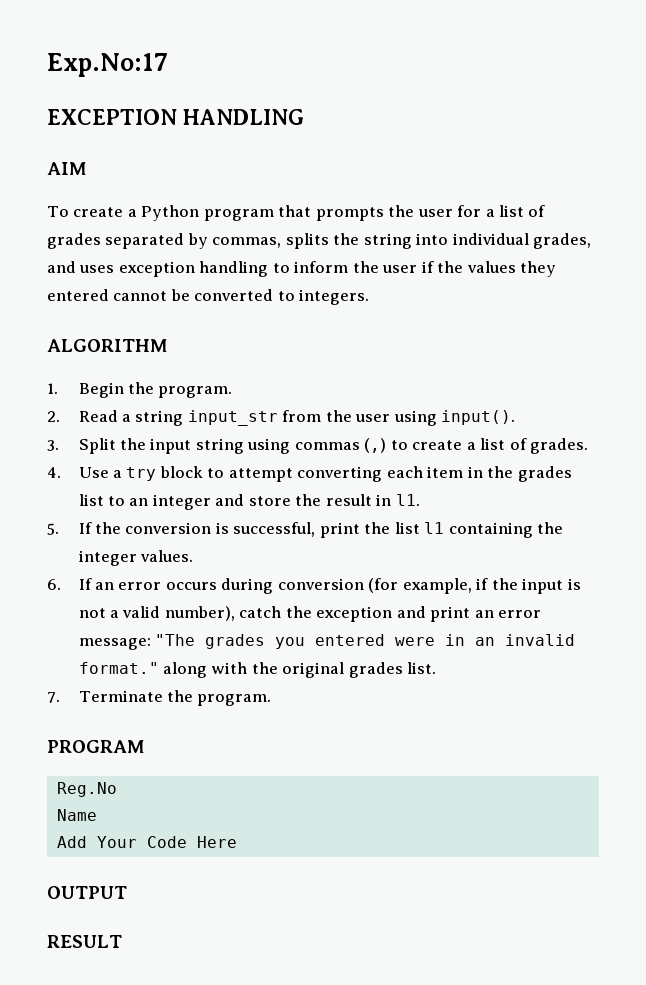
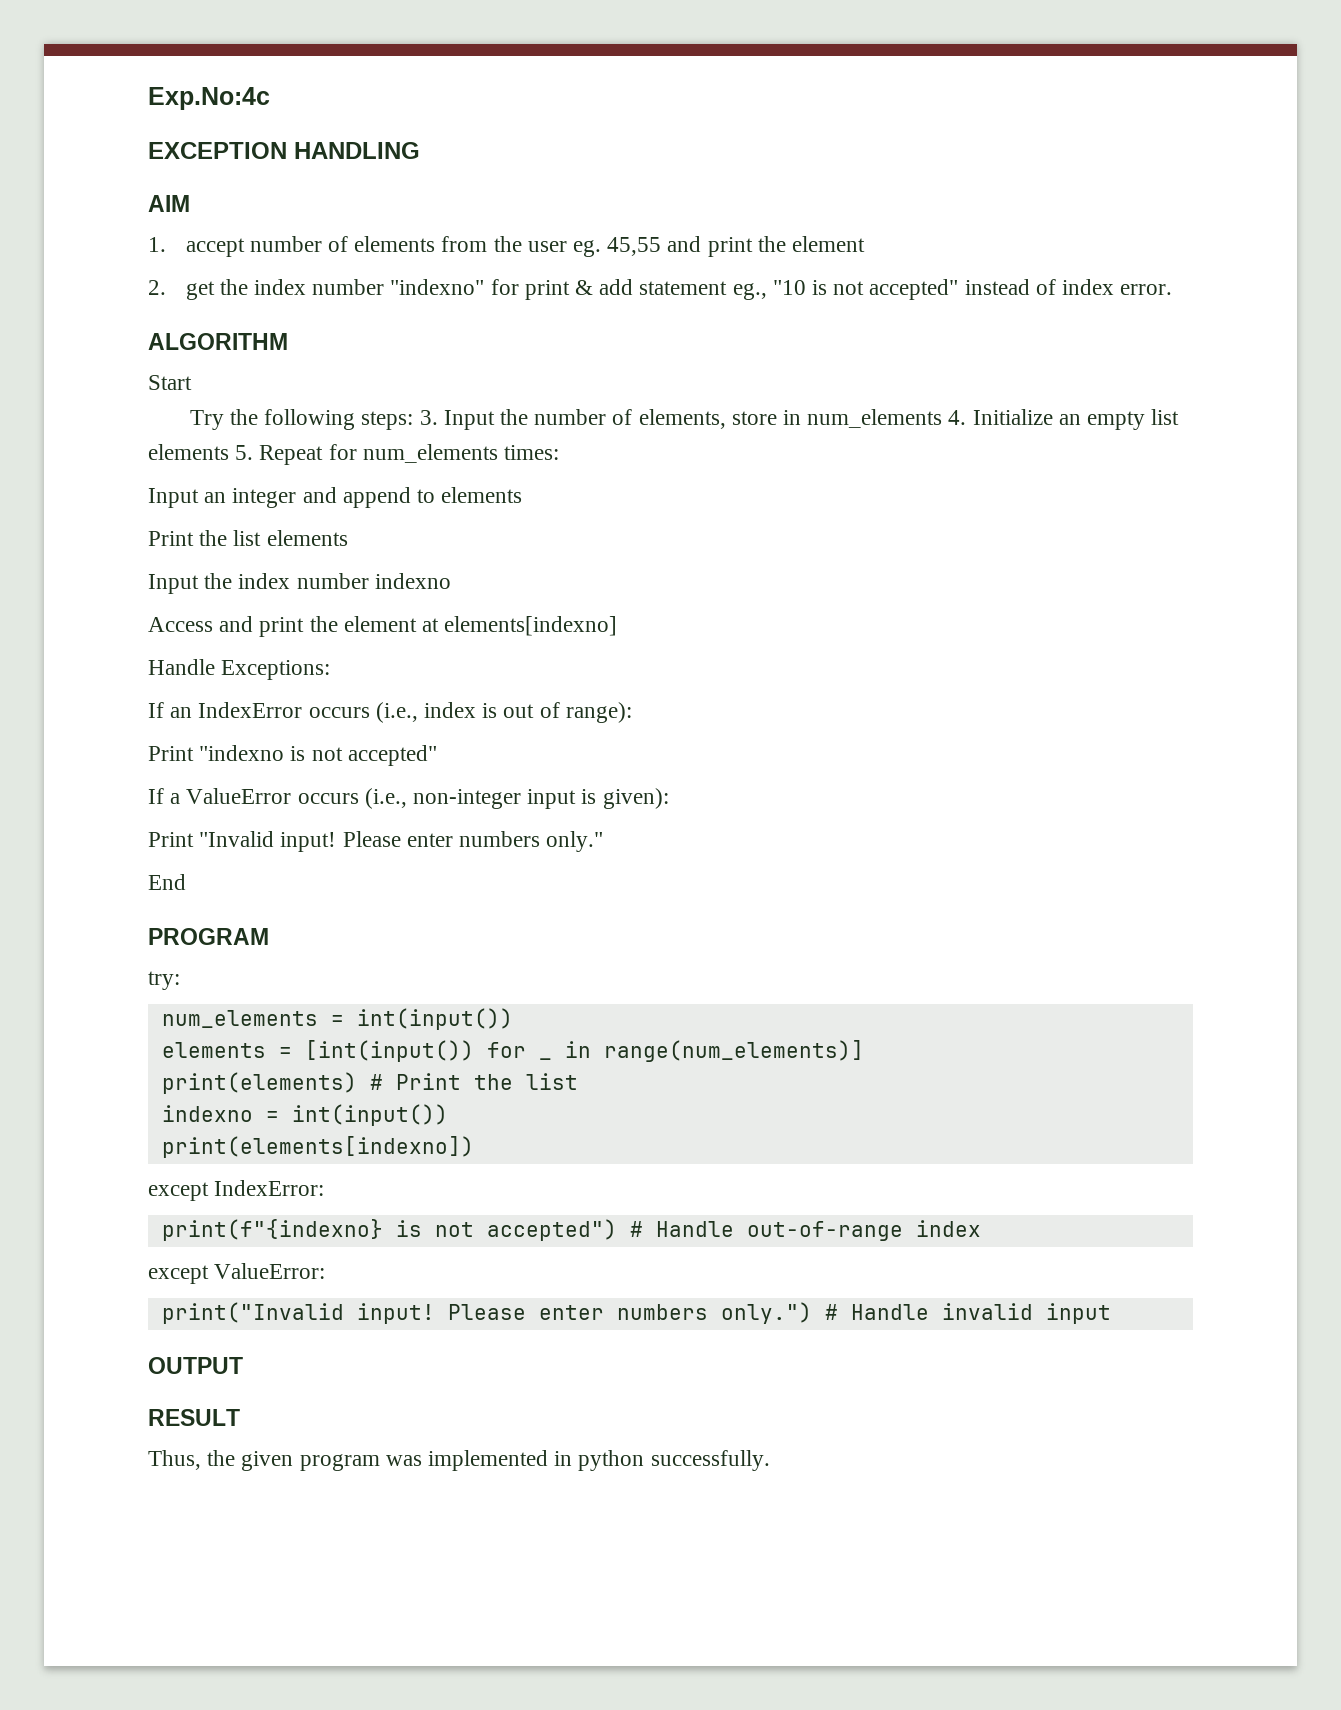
- Exp.No:17
+ Exp.No:4c
- To create a Python program that prompts the user for a list of grades separated by commas, splits the string into individual grades, and uses exception handling to inform the user if the values they entered cannot be converted to integers.
+ 1. accept number of elements from the user eg. 45,55 and print the element
+ 2. get the index number "indexno" for print & add statement eg., "10 is not accepted" instead of index error.
  ALGORITHM
- 1. Begin the program.
- 2. Read a string input_str from the user using input().
- 3. Split the input string using commas (,) to create a list of grades.
- 4. Use a try block to attempt converting each item in the grades list to an integer and store the result in l1.
- 5. If the conversion is successful, print the list l1 containing the integer values.
- 6. If an error occurs during conversion (for example, if the input is not a valid number), catch the exception and print an error message: "The grades you entered were in an invalid format." along with the original grades list.
- 7. Terminate the program.
+ Start
+ Try the following steps: 3. Input the number of elements, store in num_elements 4. Initialize an empty list elements 5. Repeat for num_elements times:
+ Input an integer and append to elements
+ Print the list elements
+ Input the index number indexno
+ Access and print the element at elements[indexno]
+ Handle Exceptions:
+ If an IndexError occurs (i.e., index is out of range):
+ Print "indexno is not accepted"
+ If a ValueError occurs (i.e., non-integer input is given):
+ Print "Invalid input! Please enter numbers only."
+ End
  PROGRAM
- Reg.No
- Name
- Add Your Code Here
+ try:
+ num_elements = int(input())
+ elements = [int(input()) for _ in range(num_elements)]
+ print(elements) # Print the list
+ indexno = int(input())
+ print(elements[indexno])
+ except IndexError:
+ print(f"{indexno} is not accepted") # Handle out-of-range index
+ except ValueError:
+ print("Invalid input! Please enter numbers only.") # Handle invalid input
  OUTPUT
  RESULT
+ Thus, the given program was implemented in python successfully.

